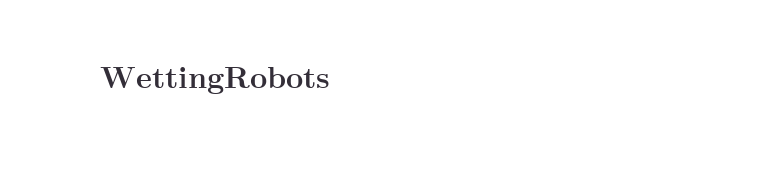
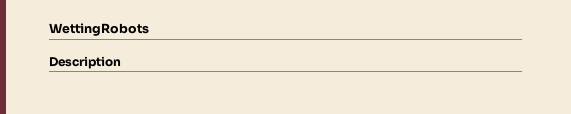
+ Description

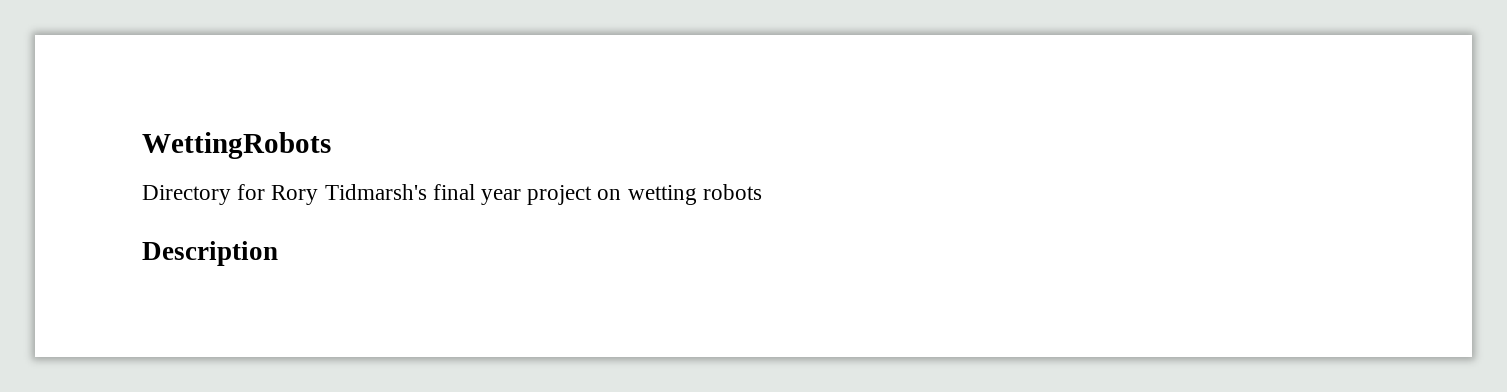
+ Directory for Rory Tidmarsh's final year project on wetting robots

